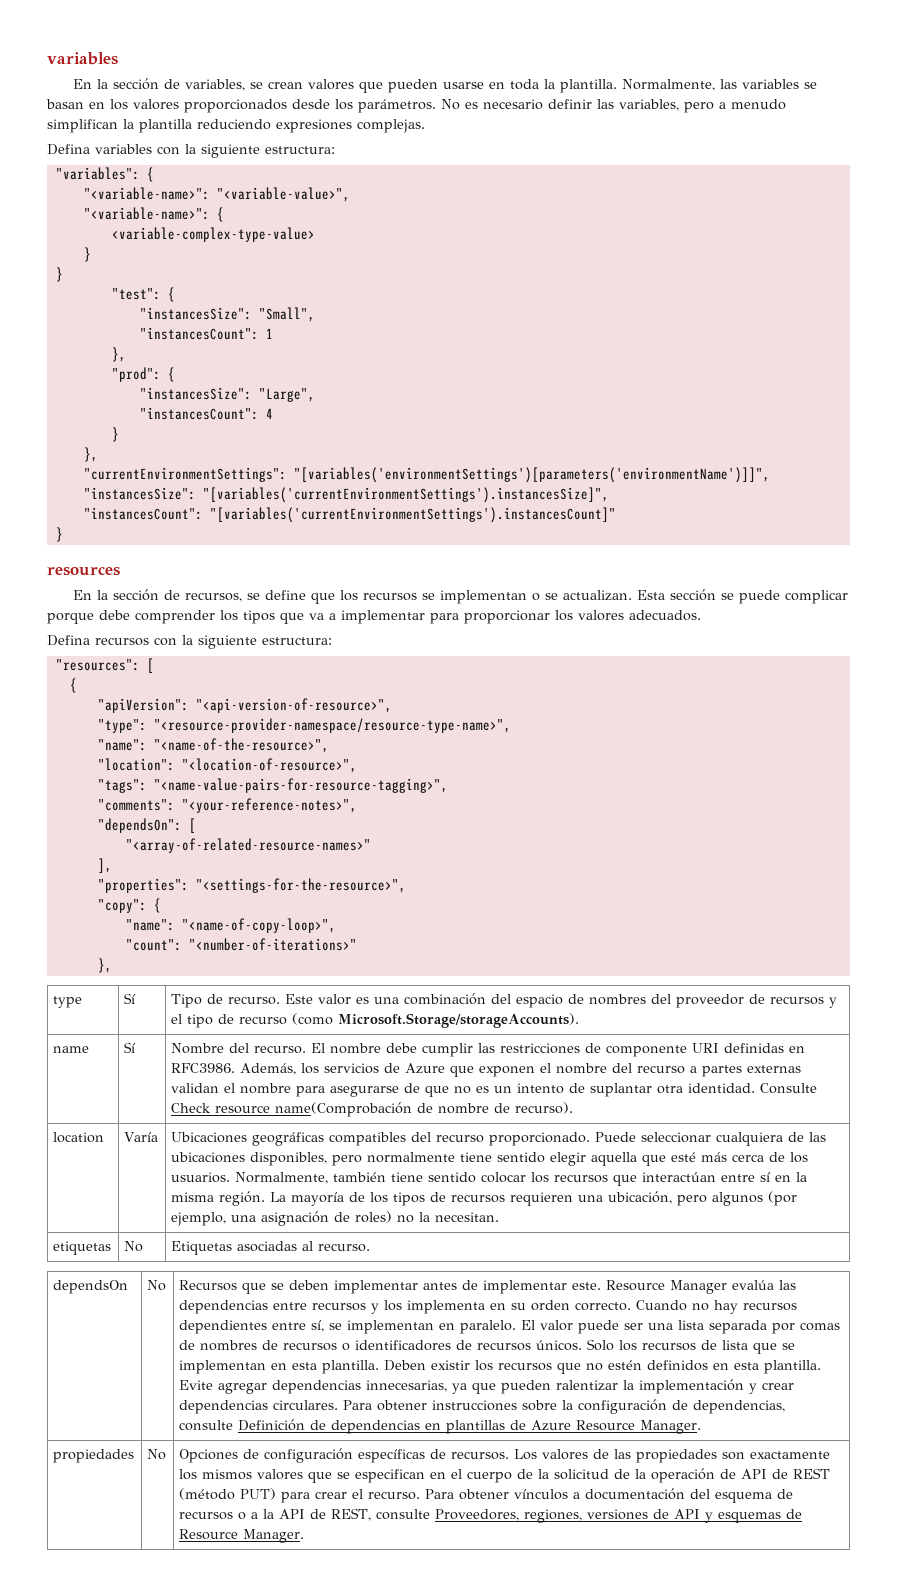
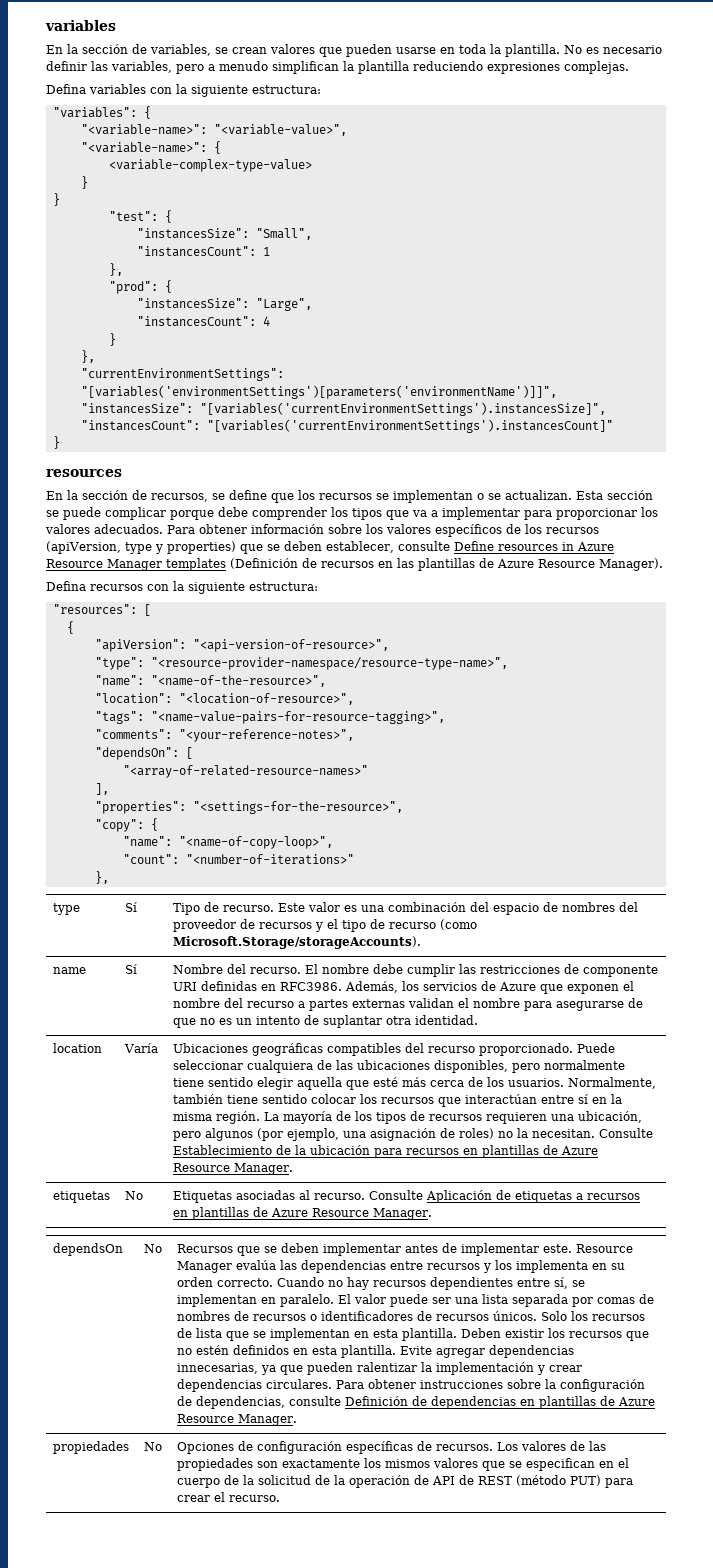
- Normalmente, las variables se basan en los valores proporcionados desde los parámetros.
+ Para obtener información sobre los valores específicos de los recursos (apiVersion, type y properties) que se deben establecer, consulte Define resources in Azure Resource Manager templates (Definición de recursos en las plantillas de Azure Resource Manager).
- Consulte Check resource name(Comprobación de nombre de recurso).
+ Consulte Establecimiento de la ubicación para recursos en plantillas de Azure Resource Manager.
- etiquetas | No | Etiquetas asociadas al recurso.
+ etiquetas | No | Etiquetas asociadas al recurso. Consulte Aplicación de etiquetas a recursos en plantillas de Azure Resource Manager.
- Para obtener vínculos a documentación del esquema de recursos o a la API de REST, consulte Proveedores, regiones, versiones de API y esquemas de Resource Manager.

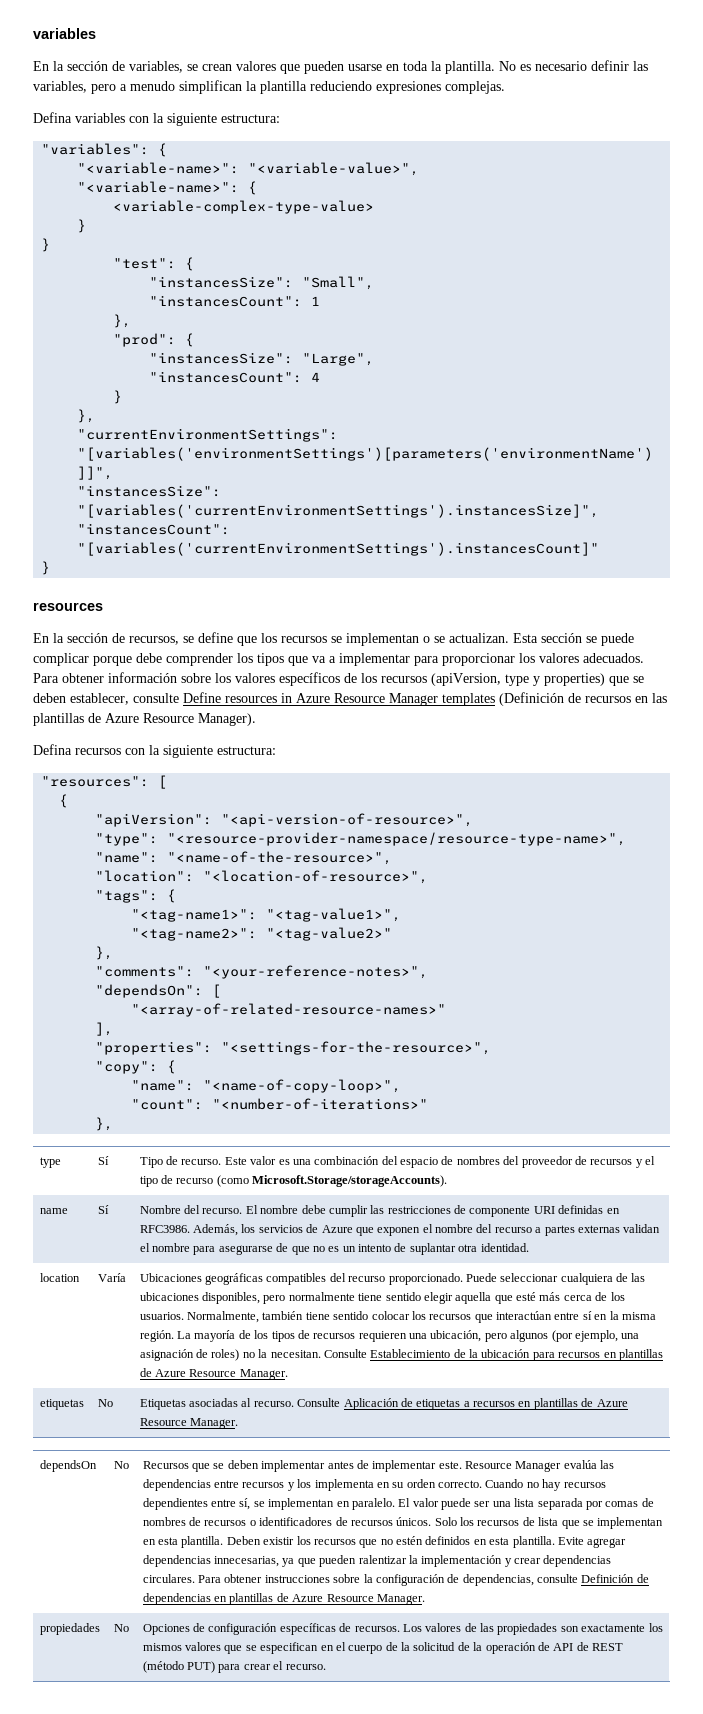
- "tags": "<name-value-pairs-for-resource-tagging>",
+ "tags": {
+ "<tag-name1>": "<tag-value1>",
+ "<tag-name2>": "<tag-value2>"
+ },

